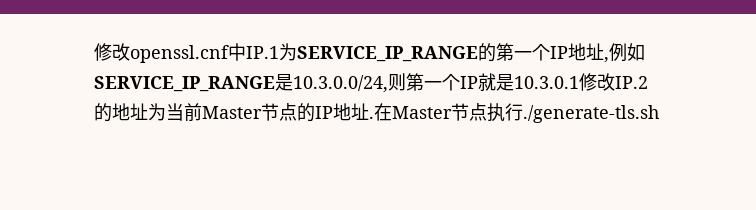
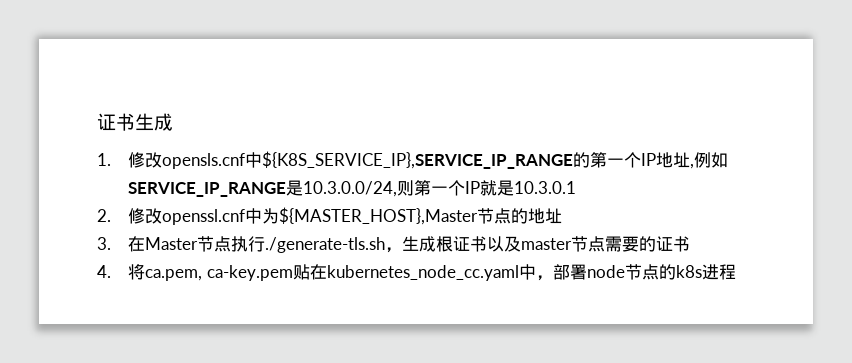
- 修改openssl.cnf中IP.1为SERVICE_IP_RANGE的第一个IP地址,例如SERVICE_IP_RANGE是10.3.0.0/24,则第一个IP就是10.3.0.1修改IP.2的地址为当前Master节点的IP地址.在Master节点执行./generate-tls.sh
+ 证书生成
+ 1.修改opensls.cnf中${K8S_SERVICE_IP},SERVICE_IP_RANGE的第一个IP地址,例如SERVICE_IP_RANGE是10.3.0.0/24,则第一个IP就是10.3.0.1
+ 2.修改openssl.cnf中为${MASTER_HOST},Master节点的地址
+ 3.在Master节点执行./generate-tls.sh，生成根证书以及master节点需要的证书
+ 4.将ca.pem, ca-key.pem贴在kubernetes_node_cc.yaml中，部署node节点的k8s进程

